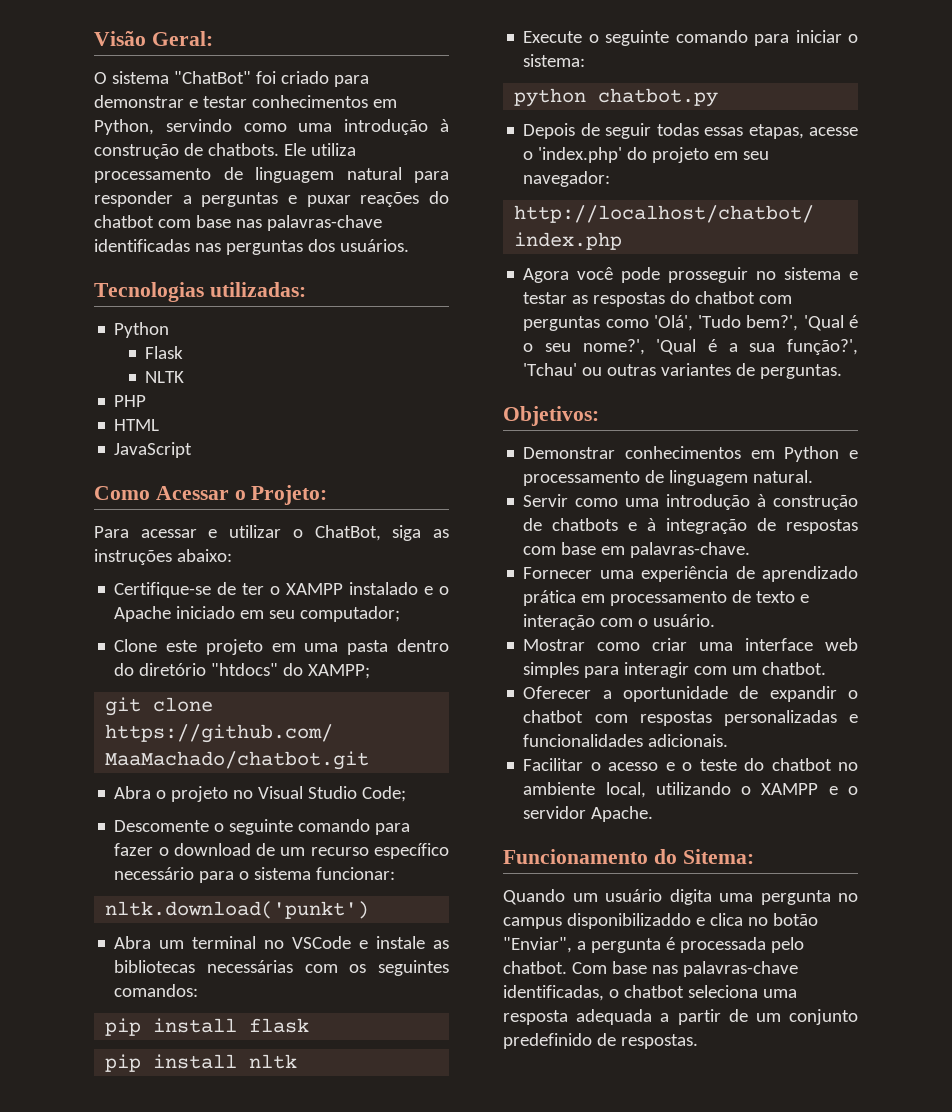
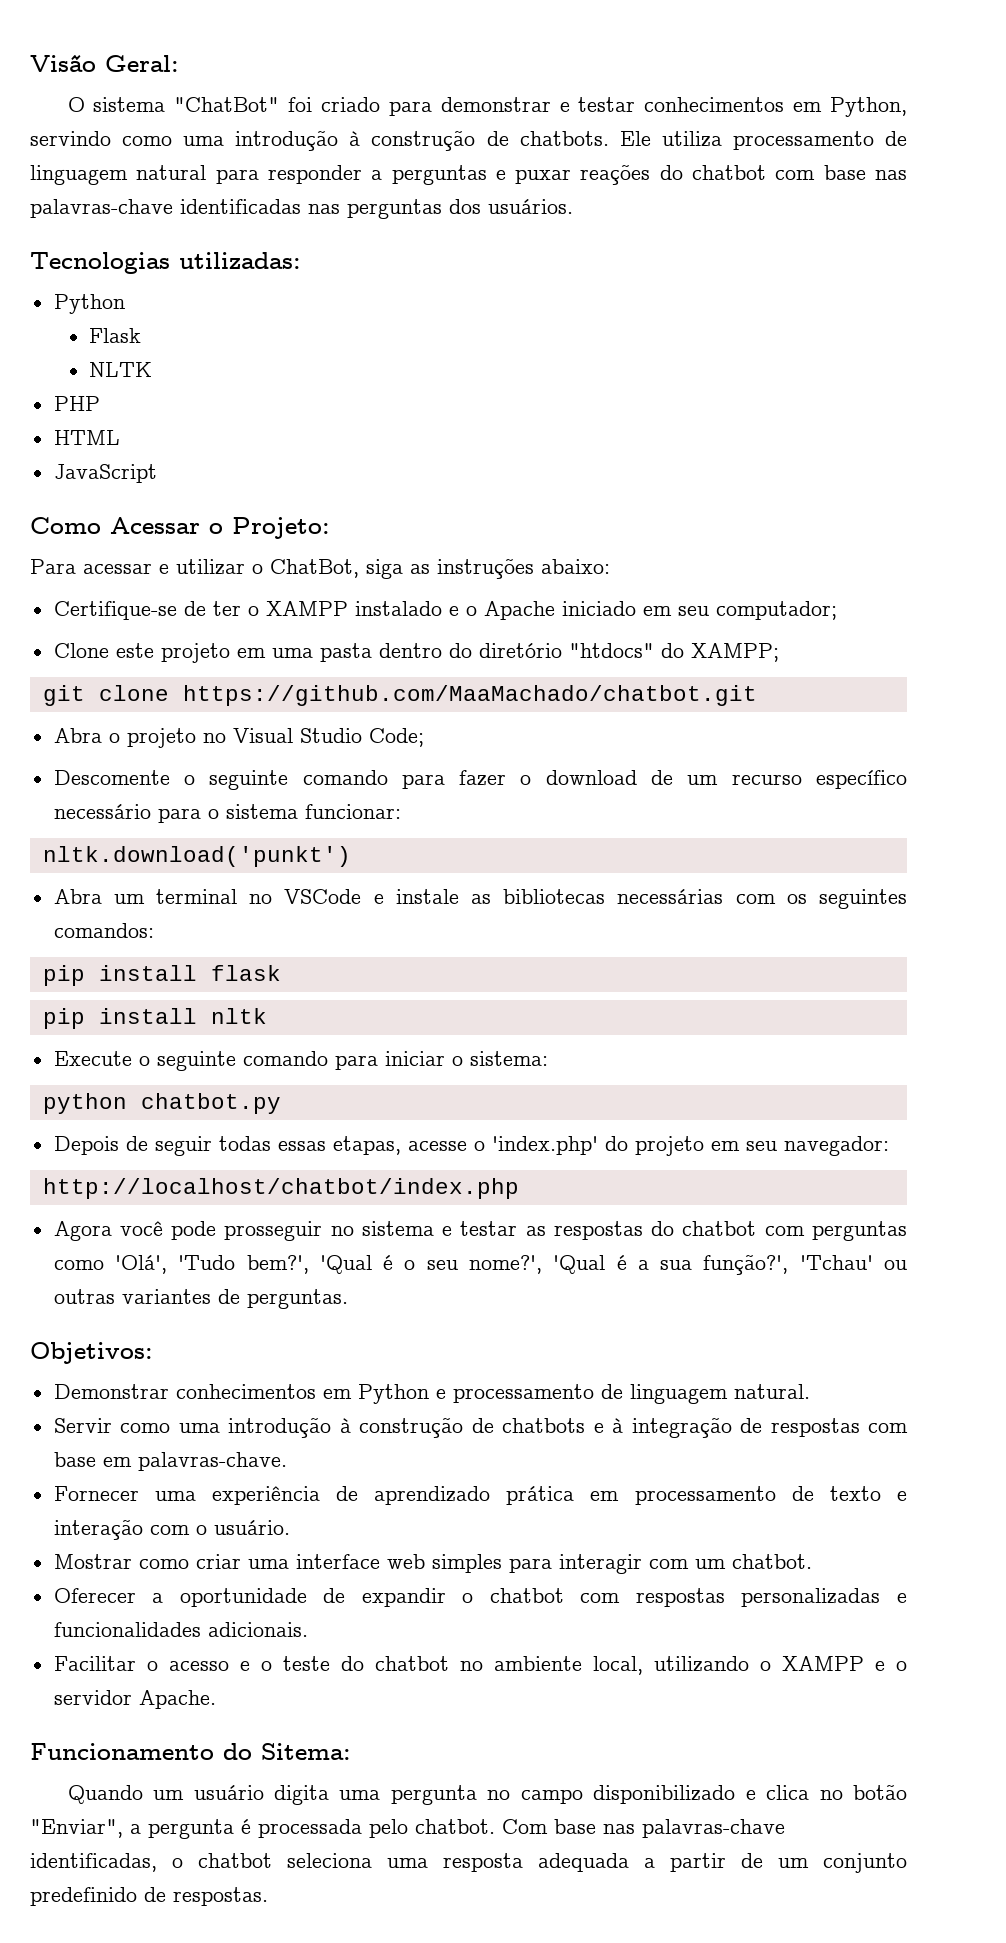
- Quando um usuário digita uma pergunta no campus disponibilizaddo e clica no botão "Enviar", a pergunta é processada pelo chatbot.
+ Quando um usuário digita uma pergunta no campo disponibilizado e clica no botão "Enviar", a pergunta é processada pelo chatbot.

